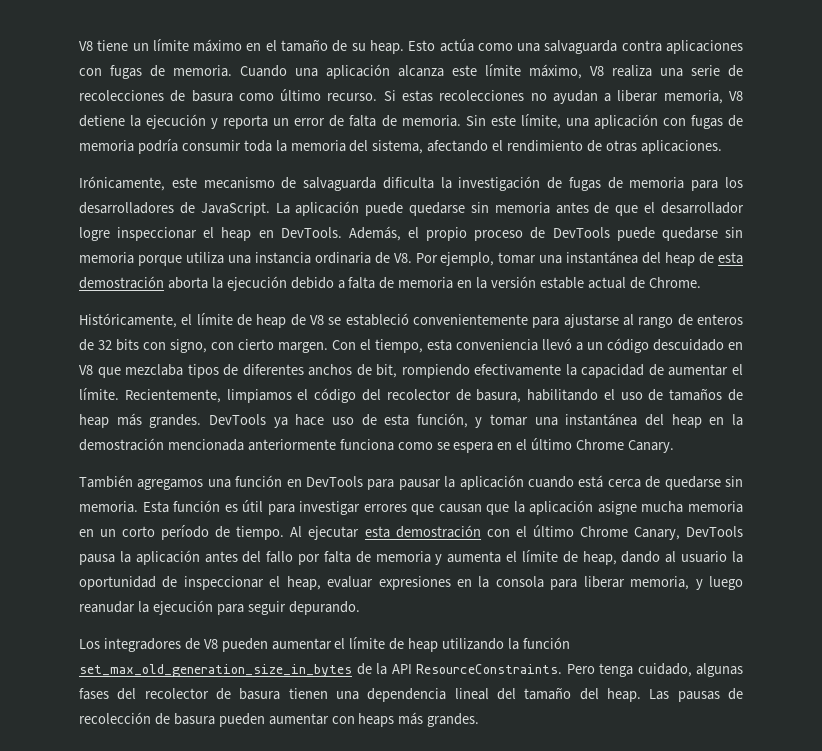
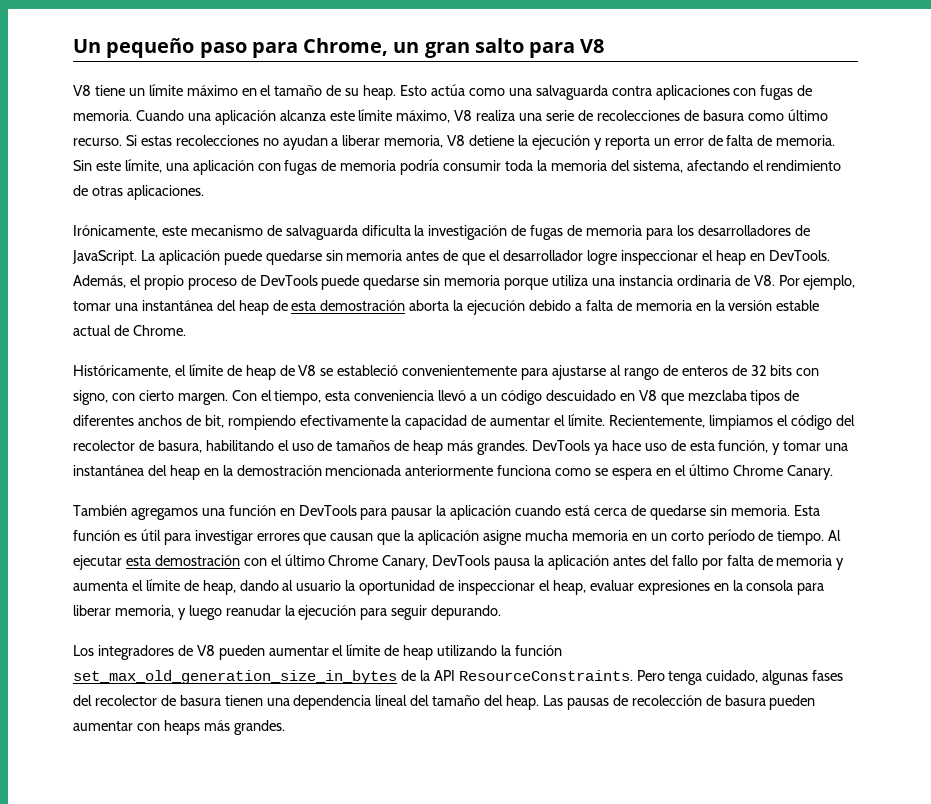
+ Un pequeño paso para Chrome, un gran salto para V8

